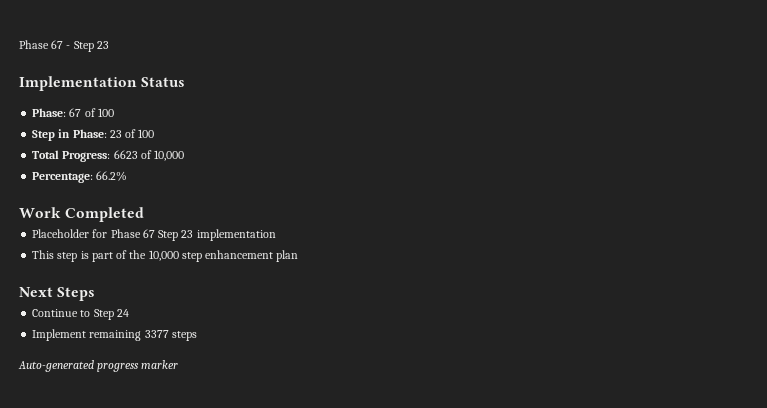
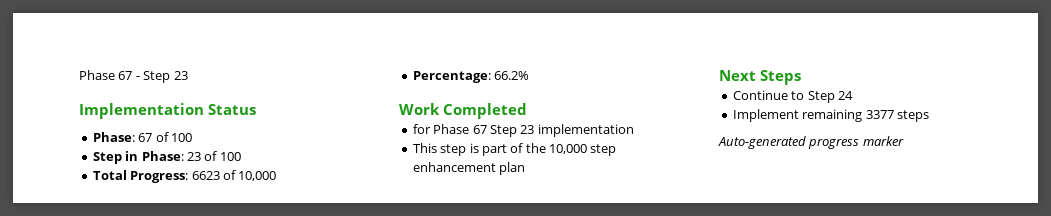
- Placeholder for Phase 67 Step 23 implementation
+ for Phase 67 Step 23 implementation

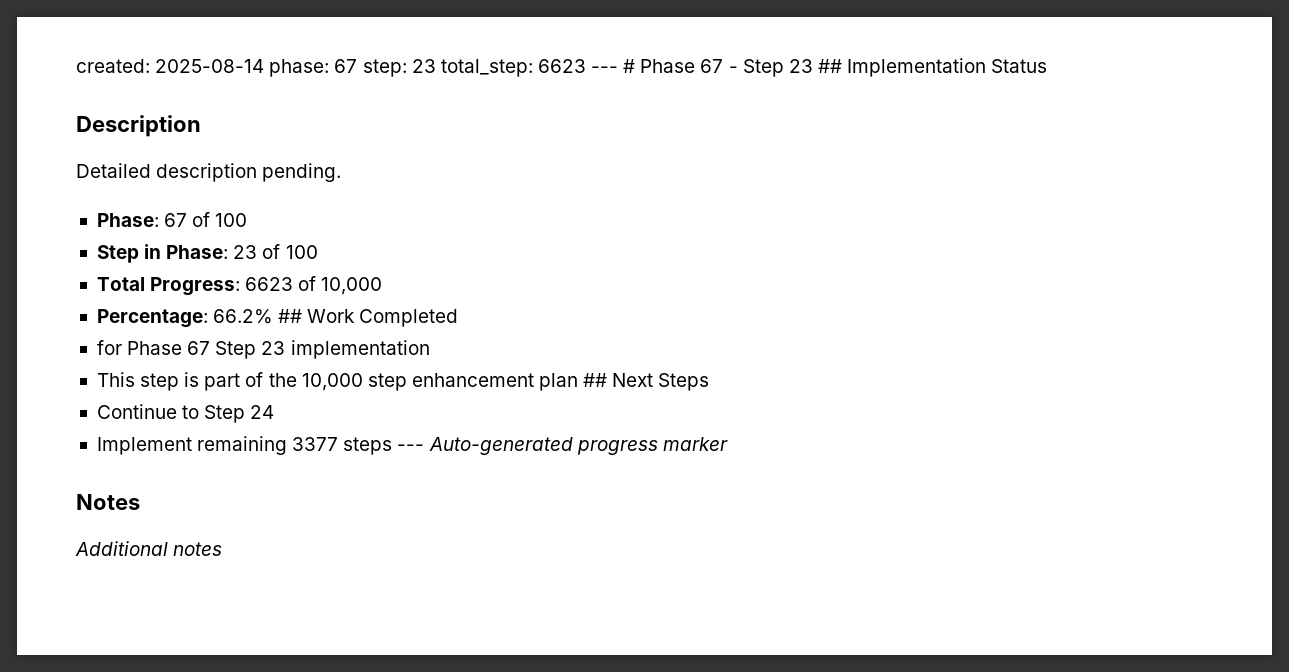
- Phase 67 - Step 23
- Implementation Status
+ created: 2025-08-14 phase: 67 step: 23 total_step: 6623 --- # Phase 67 - Step 23 ## Implementation Status
+ Description
+ Detailed description pending.
- Percentage: 66.2%
- Work Completed
+ Percentage: 66.2% ## Work Completed
- This step is part of the 10,000 step enhancement plan
- Next Steps
+ This step is part of the 10,000 step enhancement plan ## Next Steps
- Implement remaining 3377 steps
- Auto-generated progress marker
+ Implement remaining 3377 steps --- Auto-generated progress marker
+ Notes
+ Additional notes

